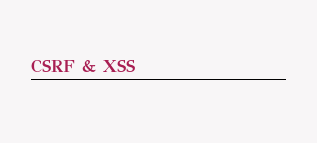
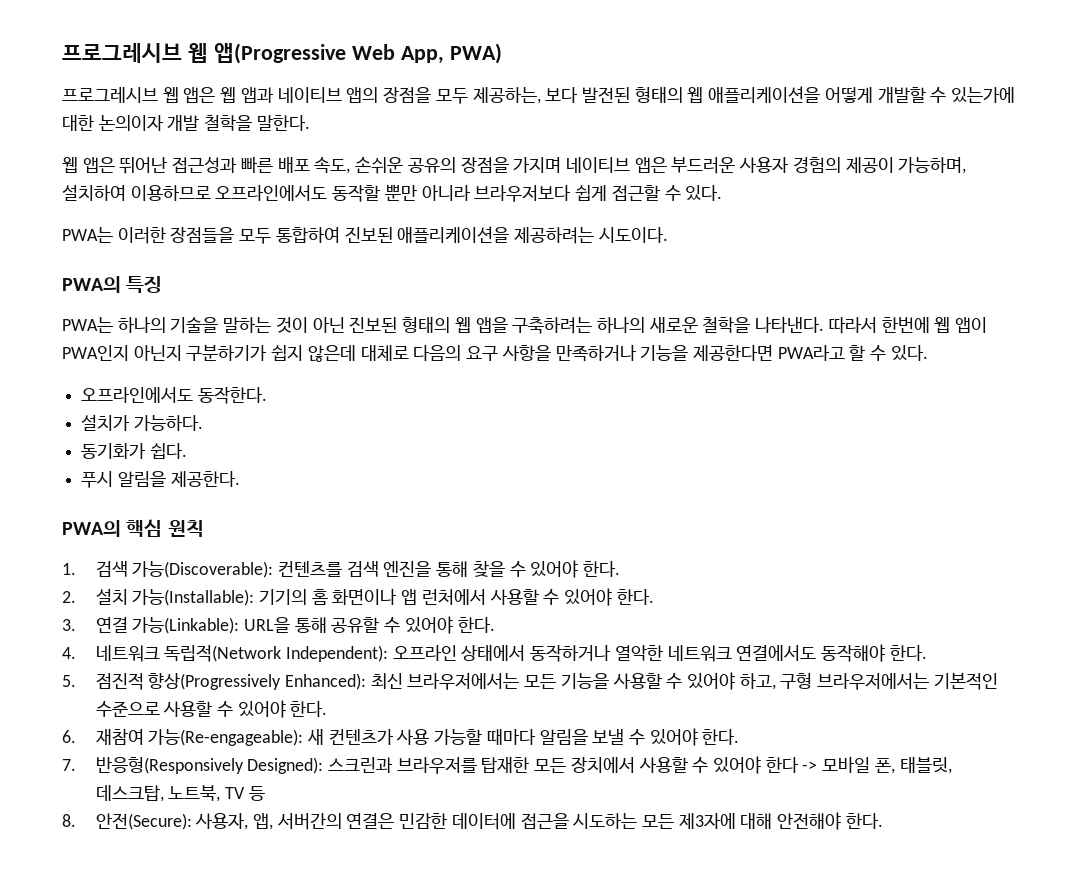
- CSRF & XSS
+ 프로그레시브 웹 앱(Progressive Web App, PWA)
+ 프로그레시브 웹 앱은 웹 앱과 네이티브 앱의 장점을 모두 제공하는, 보다 발전된 형태의 웹 애플리케이션을 어떻게 개발할 수 있는가에 대한 논의이자 개발 철학을 말한다.
+ 웹 앱은 뛰어난 접근성과 빠른 배포 속도, 손쉬운 공유의 장점을 가지며 네이티브 앱은 부드러운 사용자 경험의 제공이 가능하며, 설치하여 이용하므로 오프라인에서도 동작할 뿐만 아니라 브라우저보다 쉽게 접근할 수 있다.
+ PWA는 이러한 장점들을 모두 통합하여 진보된 애플리케이션을 제공하려는 시도이다.
+ PWA의 특징
+ PWA는 하나의 기술을 말하는 것이 아닌 진보된 형태의 웹 앱을 구축하려는 하나의 새로운 철학을 나타낸다. 따라서 한번에 웹 앱이 PWA인지 아닌지 구분하기가 쉽지 않은데 대체로 다음의 요구 사항을 만족하거나 기능을 제공한다면 PWA라고 할 수 있다.
+ 오프라인에서도 동작한다.
+ 설치가 가능하다.
+ 동기화가 쉽다.
+ 푸시 알림을 제공한다.
+ PWA의 핵심 원칙
+ 1. 검색 가능(Discoverable): 컨텐츠를 검색 엔진을 통해 찾을 수 있어야 한다.
+ 2. 설치 가능(Installable): 기기의 홈 화면이나 앱 런처에서 사용할 수 있어야 한다.
+ 3. 연결 가능(Linkable): URL을 통해 공유할 수 있어야 한다.
+ 4. 네트워크 독립적(Network Independent): 오프라인 상태에서 동작하거나 열악한 네트워크 연결에서도 동작해야 한다.
+ 5. 점진적 향상(Progressively Enhanced): 최신 브라우저에서는 모든 기능을 사용할 수 있어야 하고, 구형 브라우저에서는 기본적인 수준으로 사용할 수 있어야 한다.
+ 6. 재참여 가능(Re-engageable): 새 컨텐츠가 사용 가능할 때마다 알림을 보낼 수 있어야 한다.
+ 7. 반응형(Responsively Designed): 스크린과 브라우저를 탑재한 모든 장치에서 사용할 수 있어야 한다 -> 모바일 폰, 태블릿, 데스크탑, 노트북, TV 등
+ 8. 안전(Secure): 사용자, 앱, 서버간의 연결은 민감한 데이터에 접근을 시도하는 모든 제3자에 대해 안전해야 한다.

